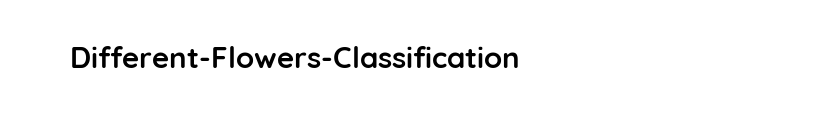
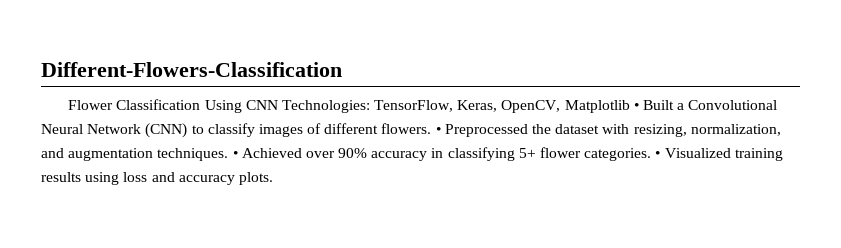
+ Flower Classification Using CNN Technologies: TensorFlow, Keras, OpenCV, Matplotlib • Built a Convolutional Neural Network (CNN) to classify images of different flowers. • Preprocessed the dataset with resizing, normalization, and augmentation techniques. • Achieved over 90% accuracy in classifying 5+ flower categories. • Visualized training results using loss and accuracy plots.

